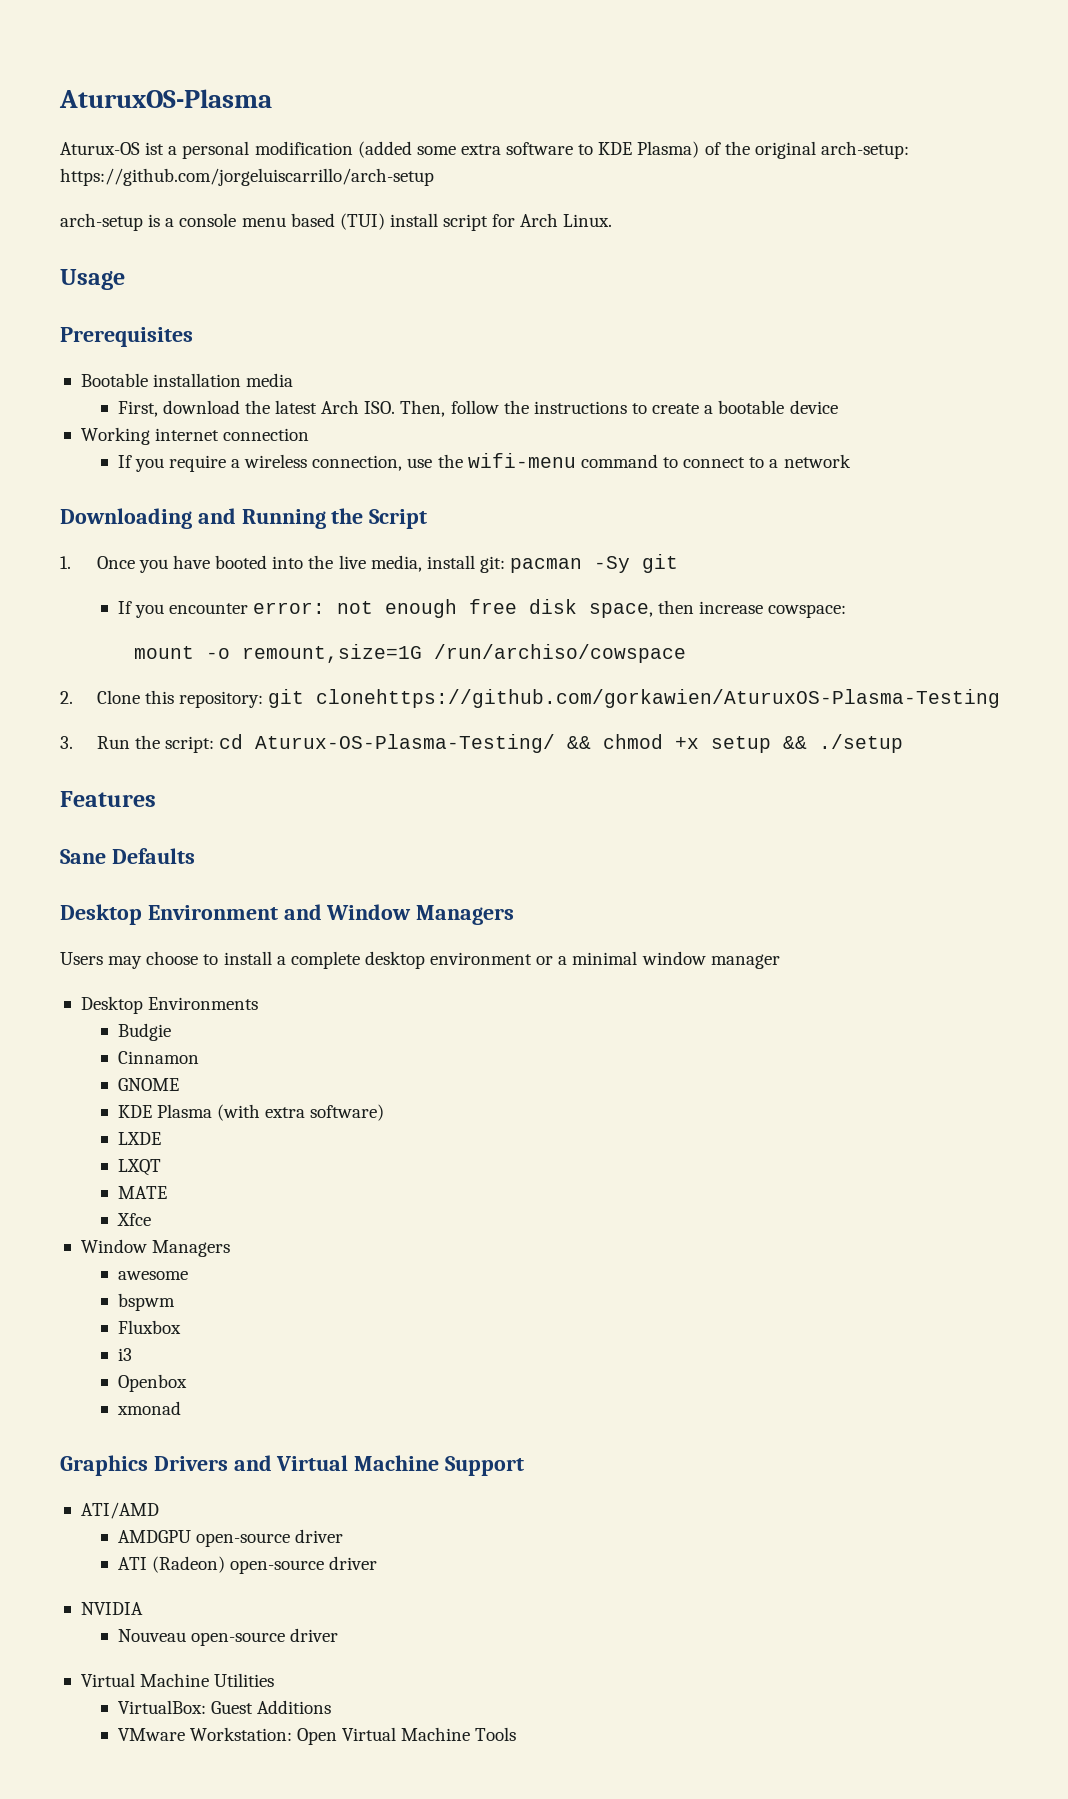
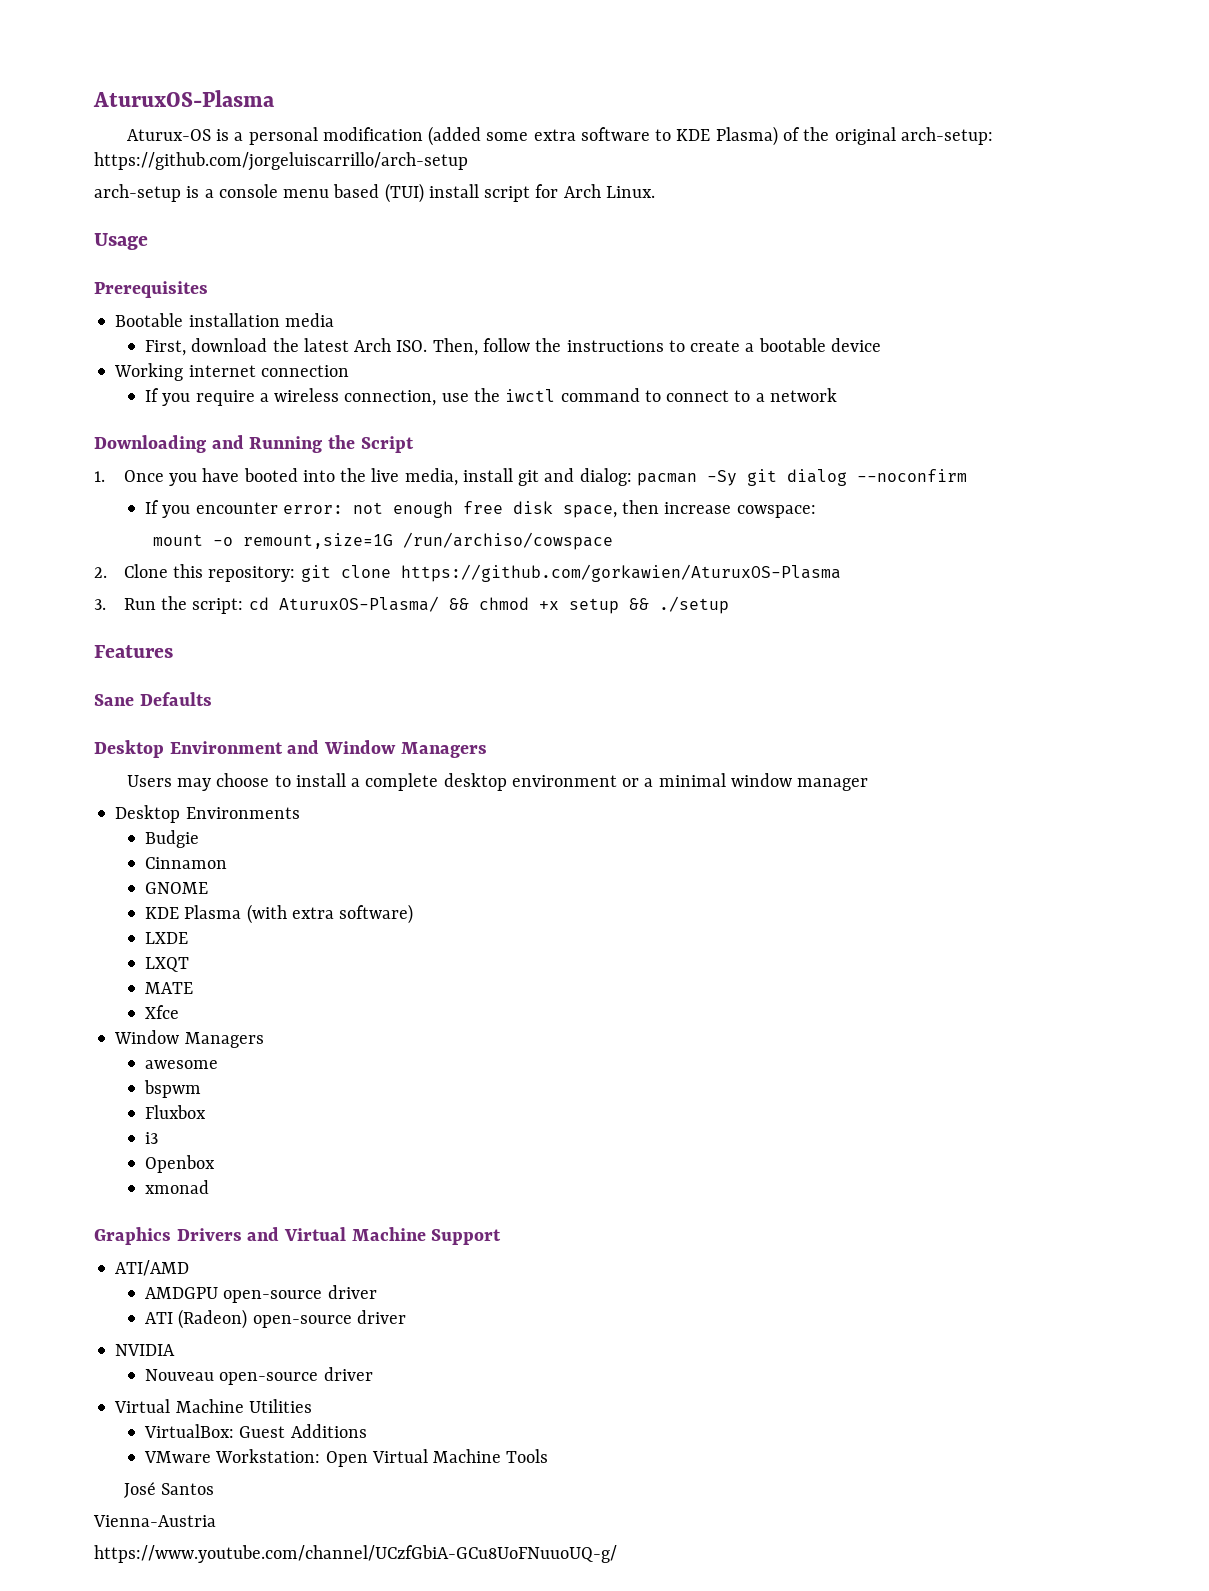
- Aturux-OS ist a personal modification (added some extra software to KDE Plasma) of the original arch-setup: https://github.com/jorgeluiscarrillo/arch-setup
+ Aturux-OS is a personal modification (added some extra software to KDE Plasma) of the original arch-setup: https://github.com/jorgeluiscarrillo/arch-setup
- If you require a wireless connection, use the wifi-menu command to connect to a network
+ If you require a wireless connection, use the iwctl command to connect to a network
- 1. Once you have booted into the live media, install git: pacman -Sy git
+ 1. Once you have booted into the live media, install git and dialog: pacman -Sy git dialog --noconfirm
- 2. Clone this repository: git clonehttps://github.com/gorkawien/AturuxOS-Plasma-Testing
+ 2. Clone this repository: git clone https://github.com/gorkawien/AturuxOS-Plasma
- 3. Run the script: cd Aturux-OS-Plasma-Testing/ && chmod +x setup && ./setup
+ 3. Run the script: cd AturuxOS-Plasma/ && chmod +x setup && ./setup
+ José Santos
+ Vienna-Austria
+ https://www.youtube.com/channel/UCzfGbiA-GCu8UoFNuuoUQ-g/

